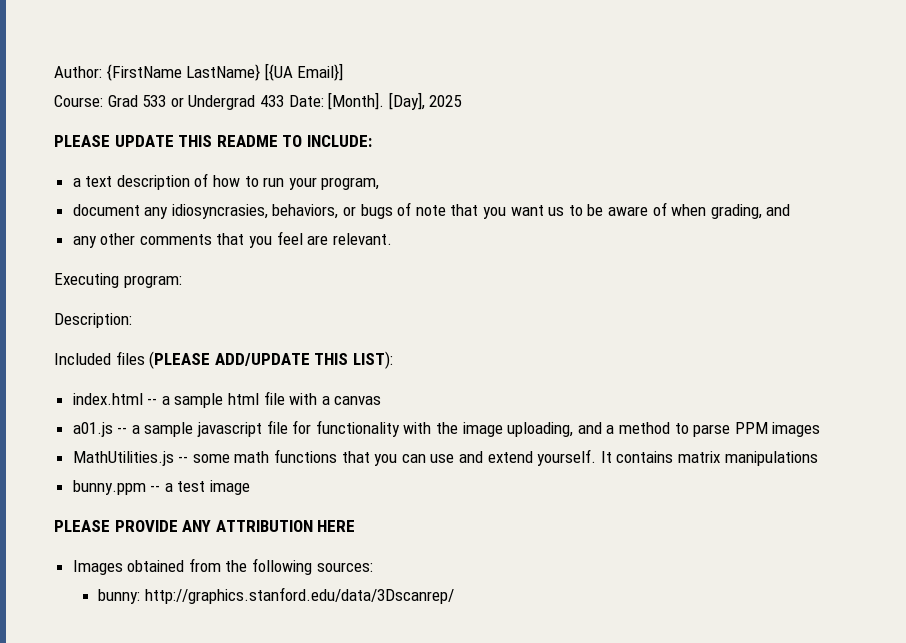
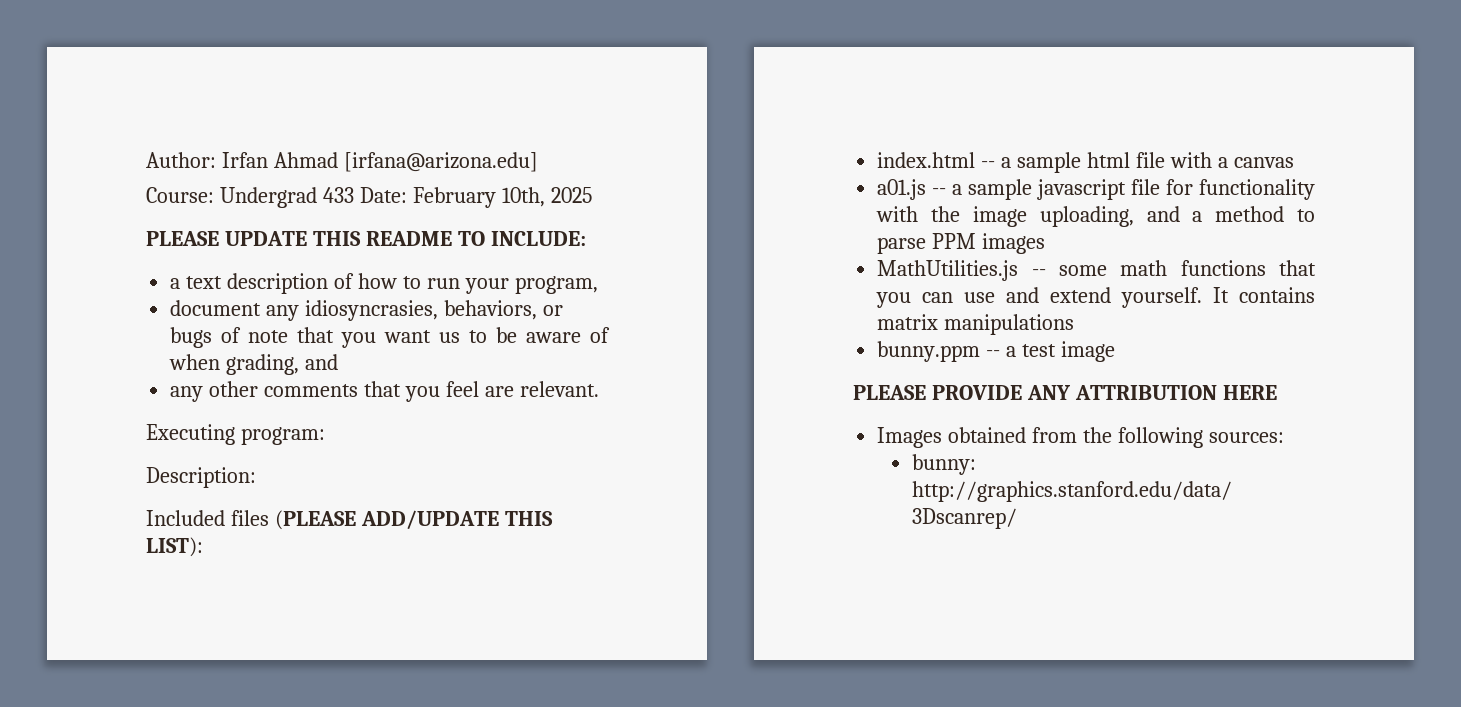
- Author: {FirstName LastName} [{UA Email}]
- Course: Grad 533 or Undergrad 433 Date: [Month]. [Day], 2025
+ Author: Irfan Ahmad [irfana@arizona.edu]
+ Course: Undergrad 433 Date: February 10th, 2025

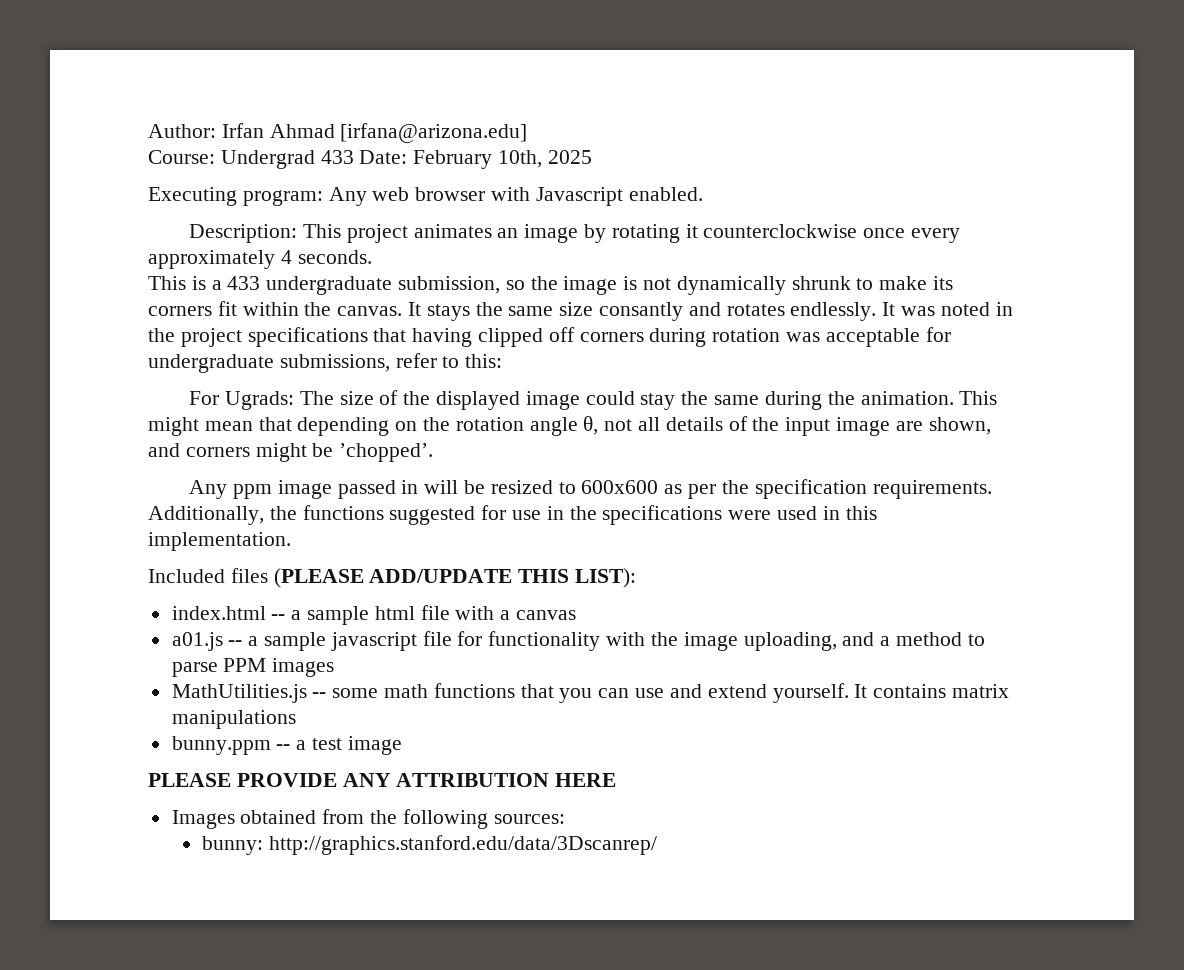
- PLEASE UPDATE THIS README TO INCLUDE:
- a text description of how to run your program,
- document any idiosyncrasies, behaviors, or bugs of note that you want us to be aware of when grading, and
- any other comments that you feel are relevant.
- Executing program:
- Description:
+ Executing program: Any web browser with Javascript enabled.
+ Description: This project animates an image by rotating it counterclockwise once every approximately 4 seconds.
+ This is a 433 undergraduate submission, so the image is not dynamically shrunk to make its corners fit within the canvas. It stays the same size consantly and rotates endlessly. It was noted in the project specifications that having clipped off corners during rotation was acceptable for undergraduate submissions, refer to this:
+ For Ugrads: The size of the displayed image could stay the same during the animation. This might mean that depending on the rotation angle θ, not all details of the input image are shown, and corners might be ’chopped’.
+ Any ppm image passed in will be resized to 600x600 as per the specification requirements. Additionally, the functions suggested for use in the specifications were used in this implementation.

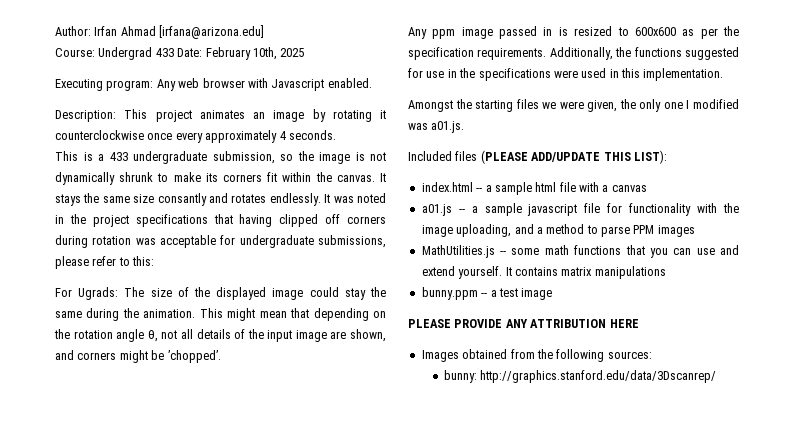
- It was noted in the project specifications that having clipped off corners during rotation was acceptable for undergraduate submissions, refer to this:
+ It was noted in the project specifications that having clipped off corners during rotation was acceptable for undergraduate submissions, please refer to this:
- Any ppm image passed in will be resized to 600x600 as per the specification requirements.
+ Any ppm image passed in is resized to 600x600 as per the specification requirements.
+ Amongst the starting files we were given, the only one I modified was a01.js.

